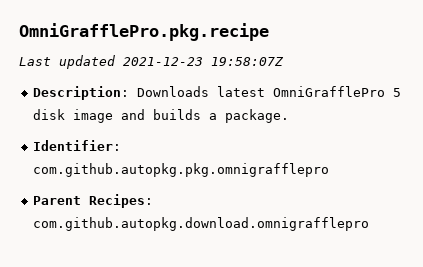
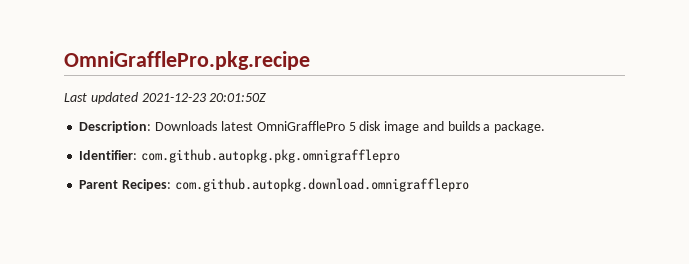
- Last updated 2021-12-23 19:58:07Z
+ Last updated 2021-12-23 20:01:50Z

